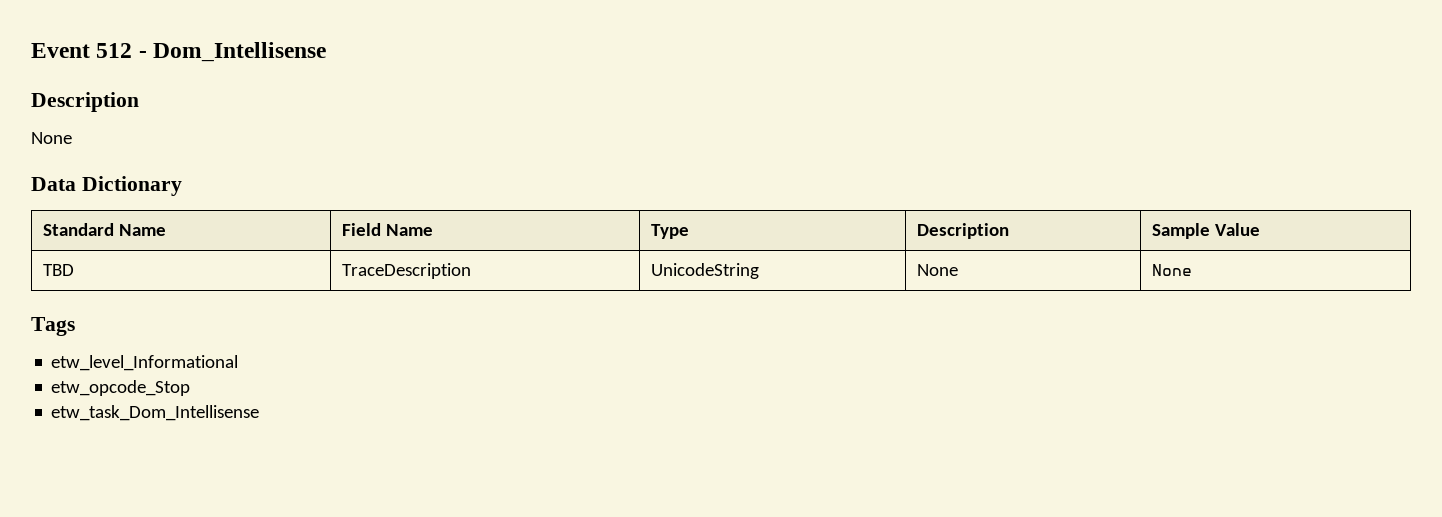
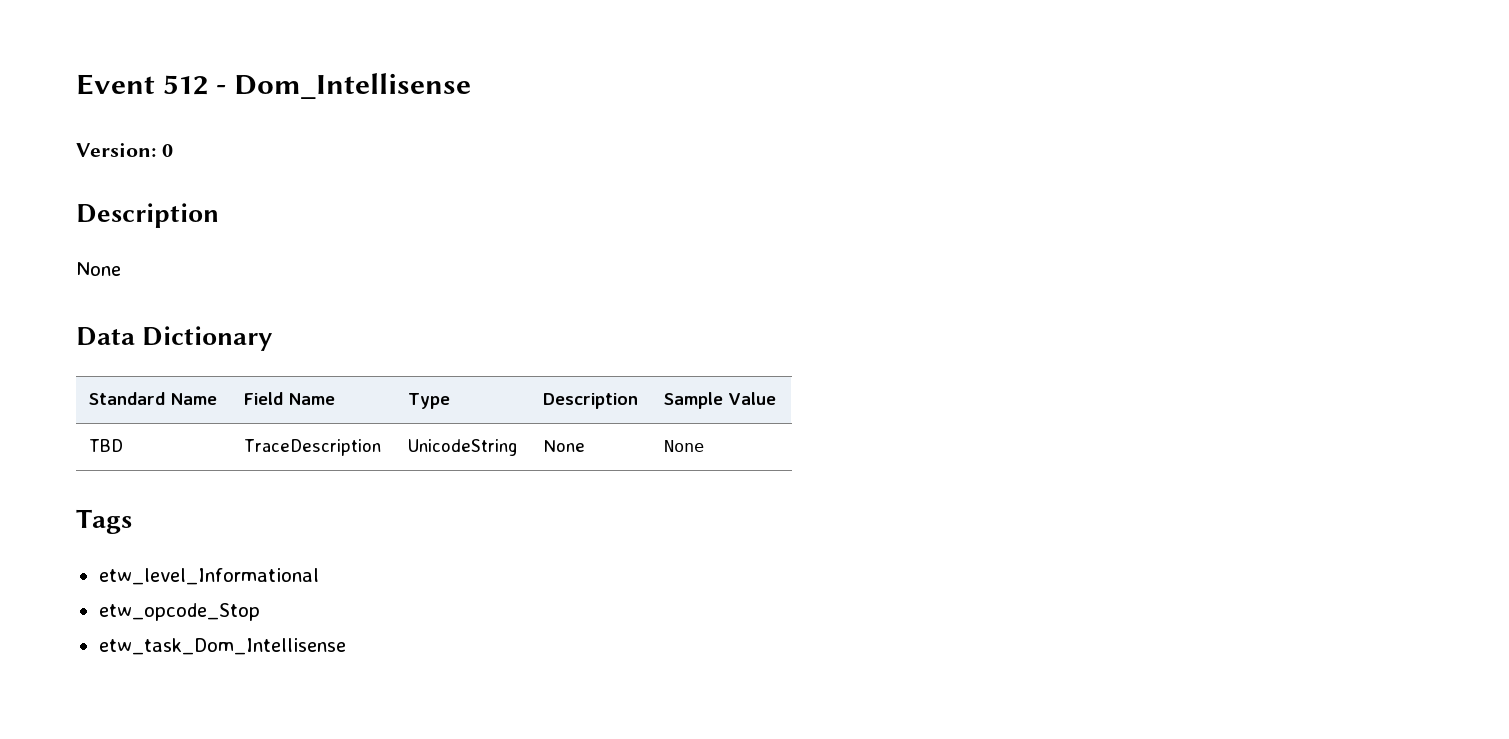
+ Version: 0

